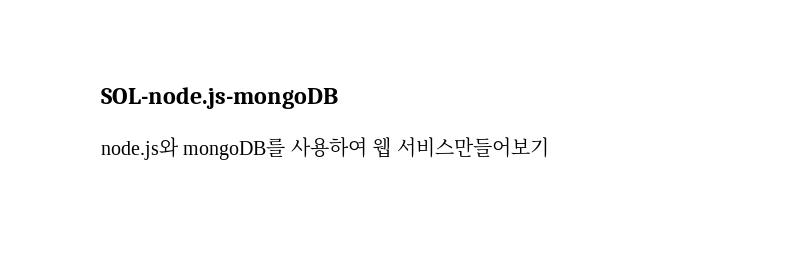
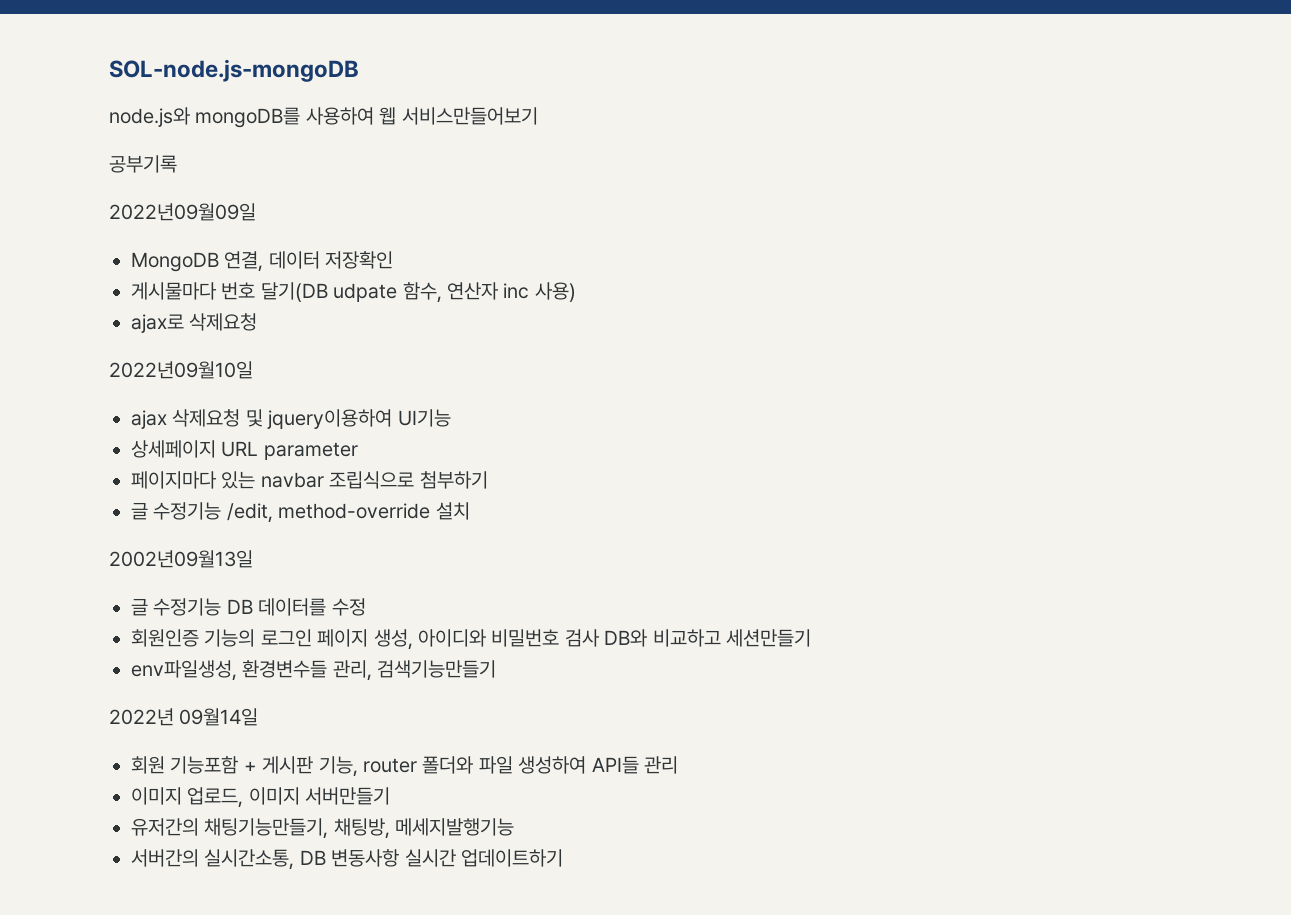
+ 공부기록
+ 2022년09월09일
+ MongoDB 연결, 데이터 저장확인
+ 게시물마다 번호 달기(DB udpate 함수, 연산자 inc 사용)
+ ajax로 삭제요청
+ 2022년09월10일
+ ajax 삭제요청 및 jquery이용하여 UI기능
+ 상세페이지 URL parameter
+ 페이지마다 있는 navbar 조립식으로 첨부하기
+ 글 수정기능 /edit, method-override 설치
+ 2002년09월13일
+ 글 수정기능 DB 데이터를 수정
+ 회원인증 기능의 로그인 페이지 생성, 아이디와 비밀번호 검사 DB와 비교하고 세션만들기
+ env파일생성, 환경변수들 관리, 검색기능만들기
+ 2022년 09월14일
+ 회원 기능포함 + 게시판 기능, router 폴더와 파일 생성하여 API들 관리
+ 이미지 업로드, 이미지 서버만들기
+ 유저간의 채팅기능만들기, 채팅방, 메세지발행기능
+ 서버간의 실시간소통, DB 변동사항 실시간 업데이트하기

